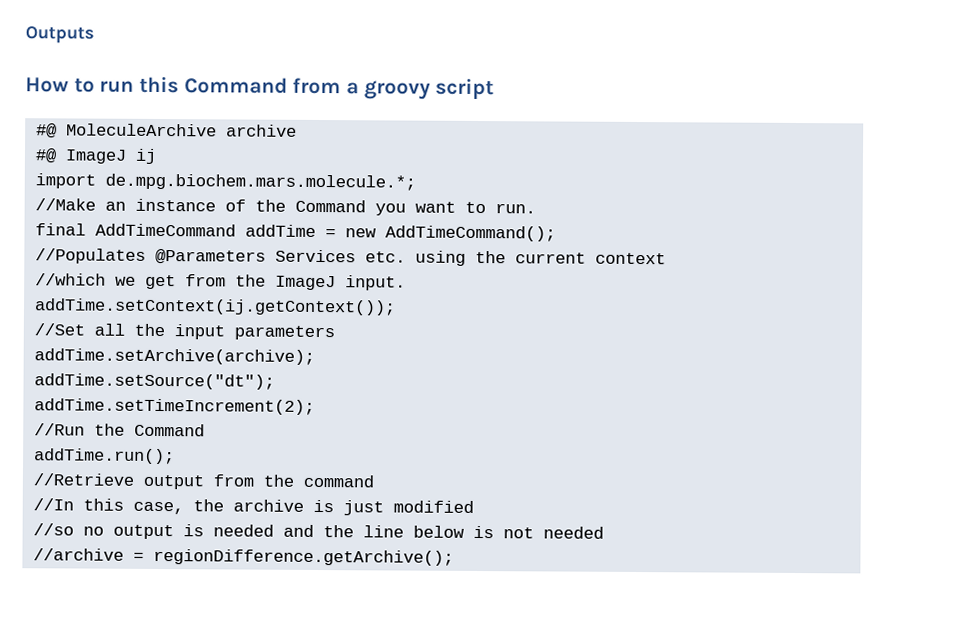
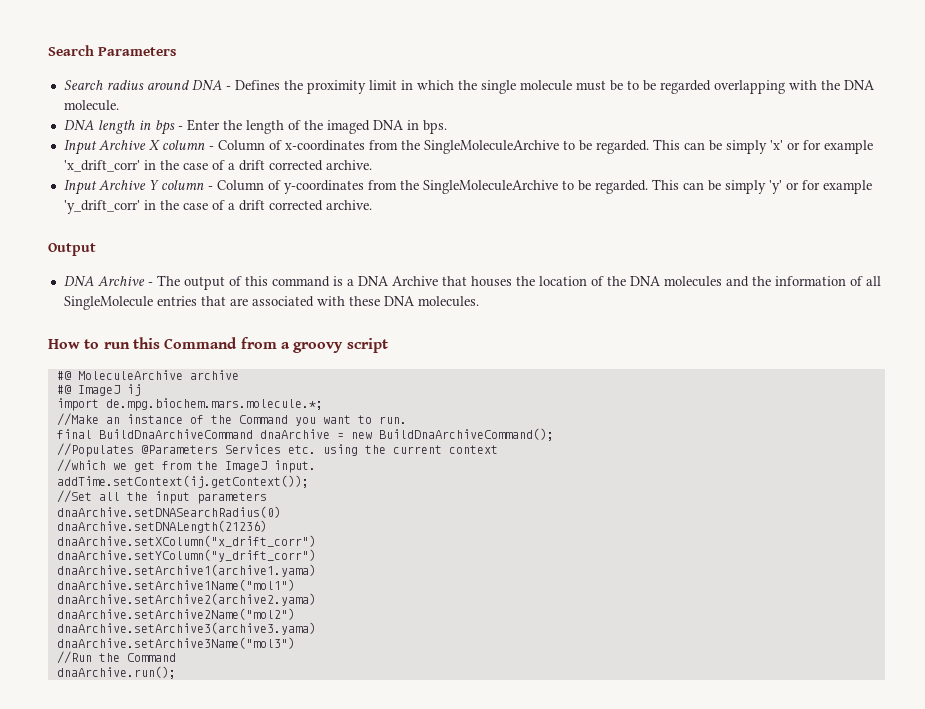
- Outputs
+ Search Parameters
+ Search radius around DNA - Defines the proximity limit in which the single molecule must be to be regarded overlapping with the DNA molecule.
+ DNA length in bps - Enter the length of the imaged DNA in bps.
+ Input Archive X column - Column of x-coordinates from the SingleMoleculeArchive to be regarded. This can be simply 'x' or for example 'x_drift_corr' in the case of a drift corrected archive.
+ Input Archive Y column - Column of y-coordinates from the SingleMoleculeArchive to be regarded. This can be simply 'y' or for example 'y_drift_corr' in the case of a drift corrected archive.
+ Output
+ DNA Archive - The output of this command is a DNA Archive that houses the location of the DNA molecules and the information of all SingleMolecule entries that are associated with these DNA molecules.
- final AddTimeCommand addTime = new AddTimeCommand();
+ final BuildDnaArchiveCommand dnaArchive = new BuildDnaArchiveCommand();
- addTime.setArchive(archive);
- addTime.setSource("dt");
- addTime.setTimeIncrement(2);
+ dnaArchive.setDNASearchRadius(0)
+ dnaArchive.setDNALength(21236)
+ dnaArchive.setXColumn("x_drift_corr")
+ dnaArchive.setYColumn("y_drift_corr")
+ dnaArchive.setArchive1(archive1.yama)
+ dnaArchive.setArchive1Name("mol1")
+ dnaArchive.setArchive2(archive2.yama)
+ dnaArchive.setArchive2Name("mol2")
+ dnaArchive.setArchive3(archive3.yama)
+ dnaArchive.setArchive3Name("mol3")
  //Run the Command
- addTime.run();
- //Retrieve output from the command
- //In this case, the archive is just modified
- //so no output is needed and the line below is not needed
- //archive = regionDifference.getArchive();
+ dnaArchive.run();

